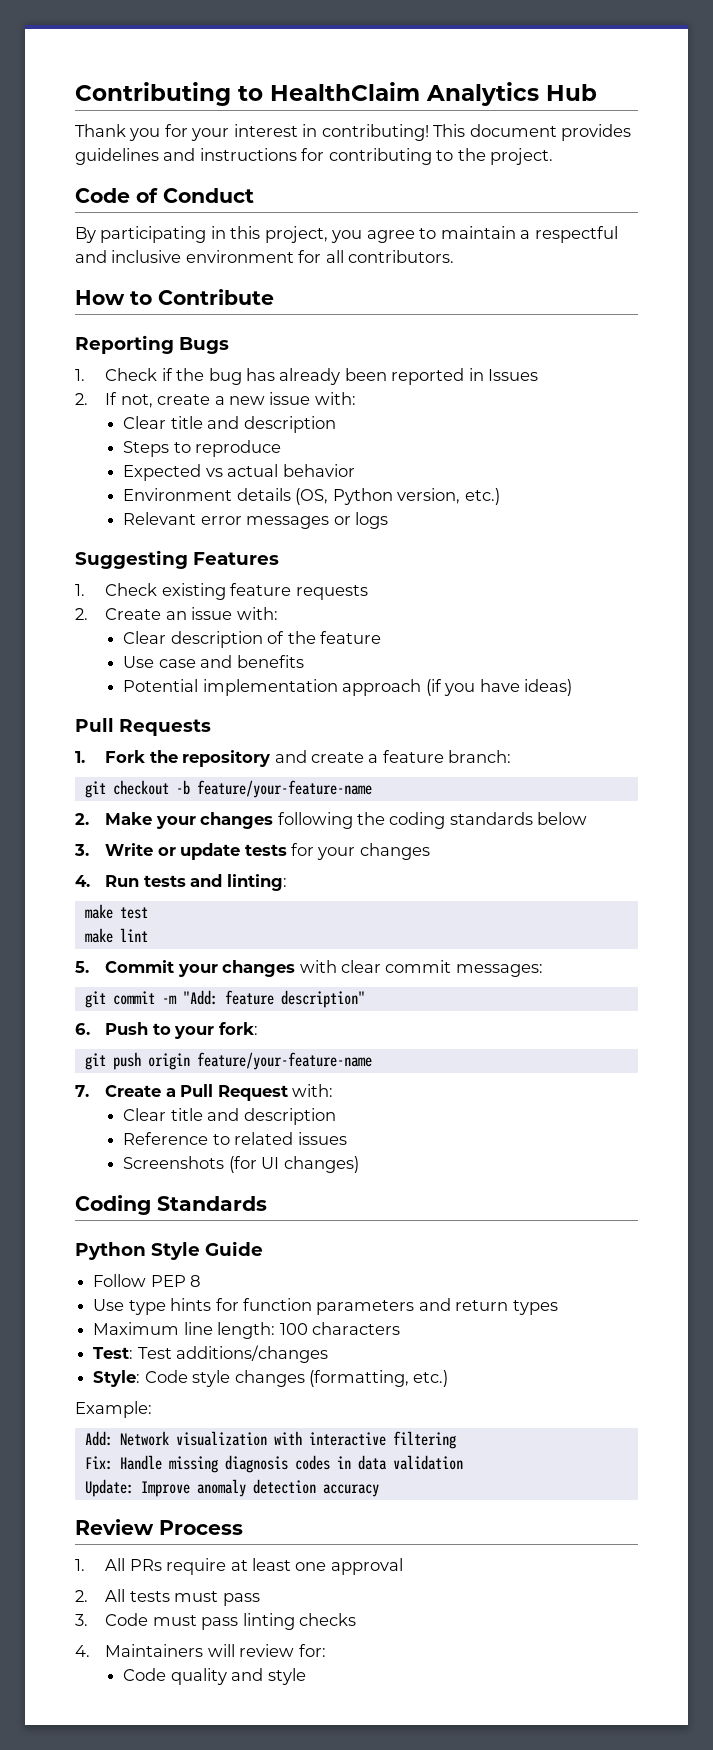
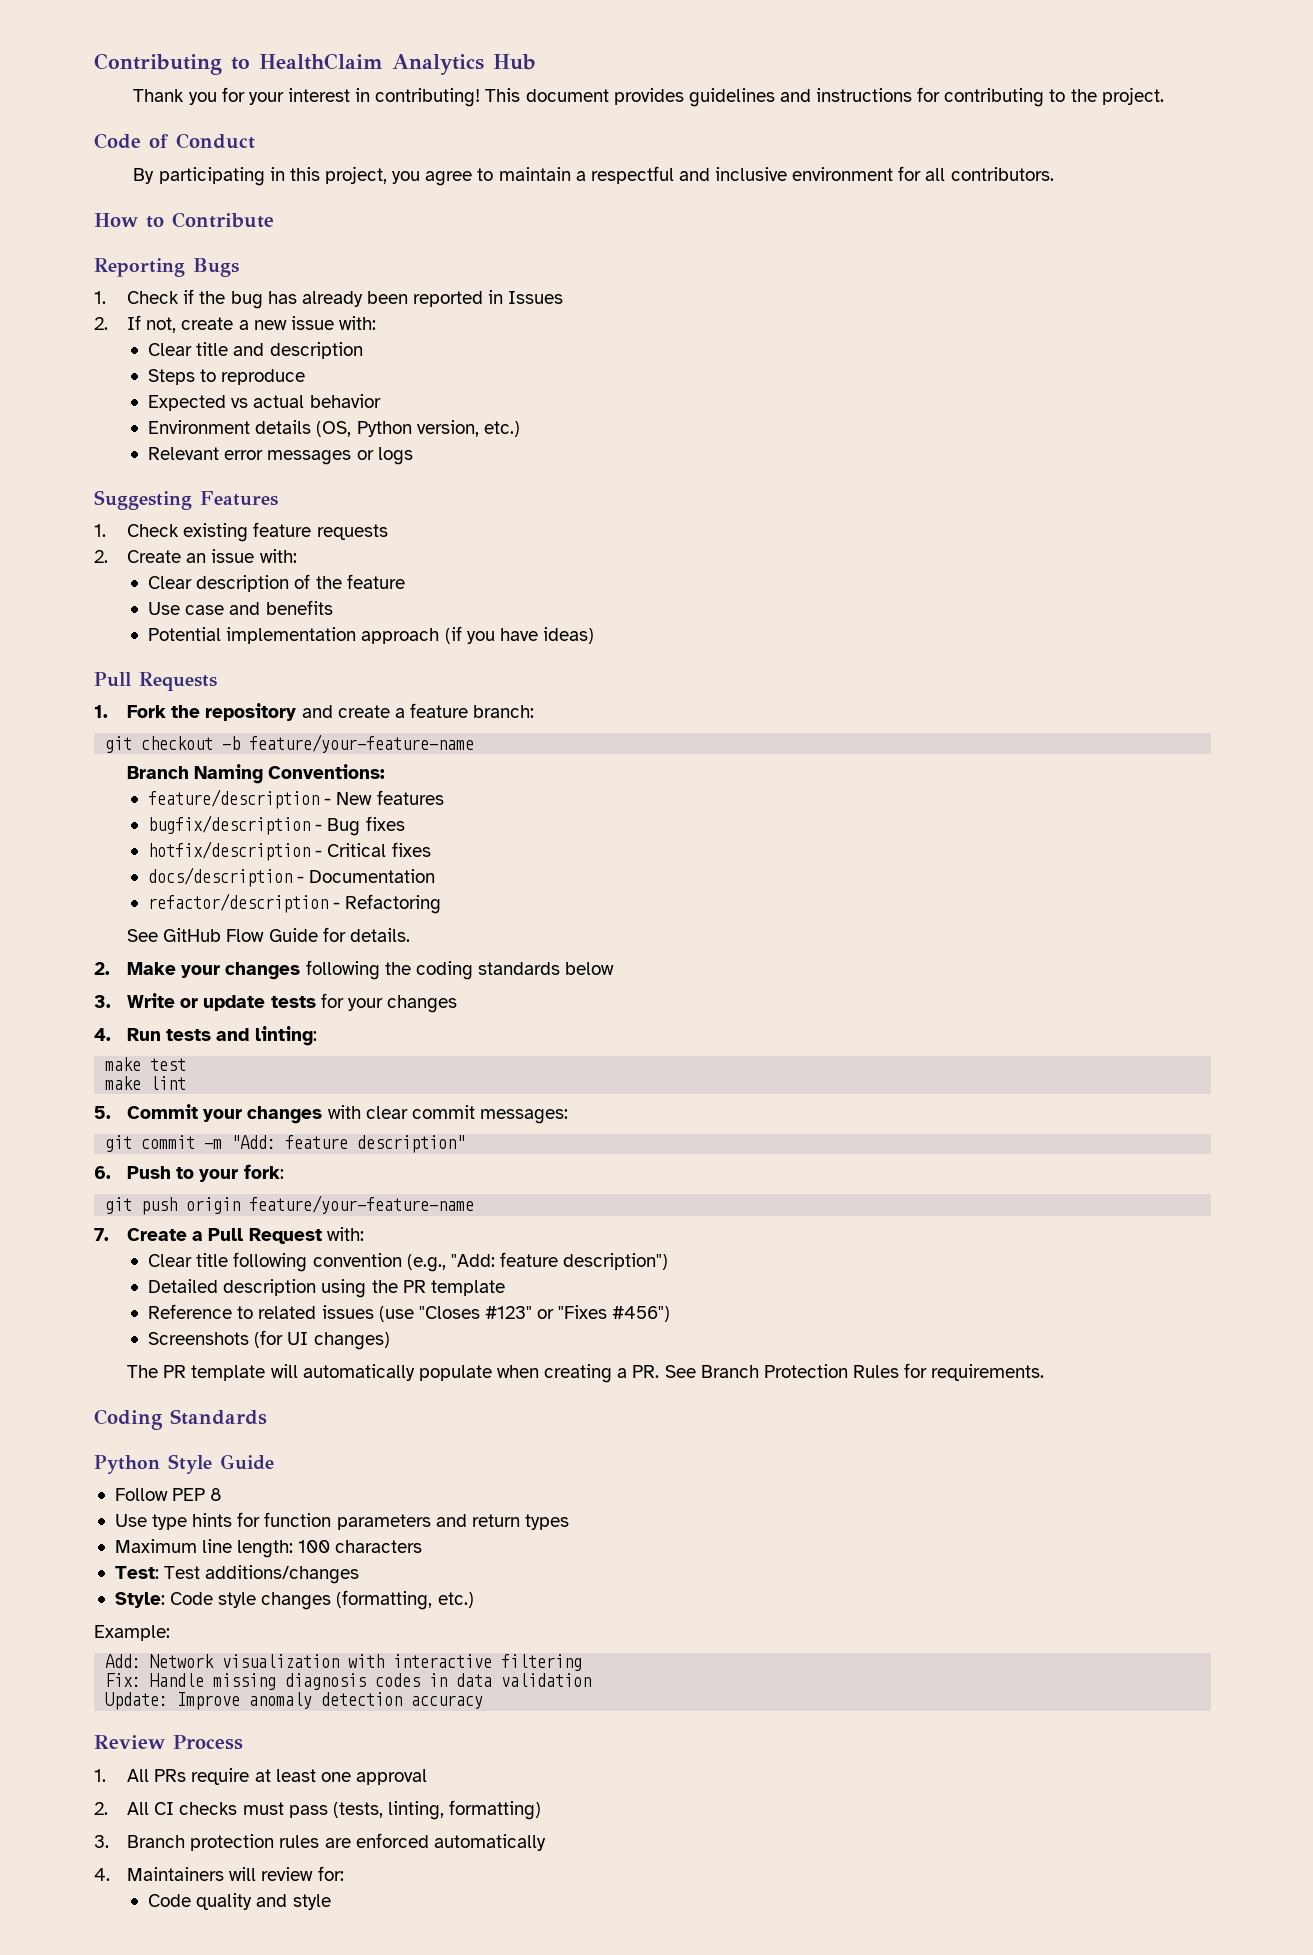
+ Branch Naming Conventions:
+ feature/description - New features
+ bugfix/description - Bug fixes
+ hotfix/description - Critical fixes
+ docs/description - Documentation
+ refactor/description - Refactoring
+ See GitHub Flow Guide for details.
  7. Create a Pull Request with:
- Clear title and description
- Reference to related issues
+ Clear title following convention (e.g., "Add: feature description")
+ Detailed description using the PR template
+ Reference to related issues (use "Closes #123" or "Fixes #456")
  Screenshots (for UI changes)
+ The PR template will automatically populate when creating a PR. See Branch Protection Rules for requirements.
- 2. All tests must pass
- 3. Code must pass linting checks
+ 2. All CI checks must pass (tests, linting, formatting)
+ 3. Branch protection rules are enforced automatically

